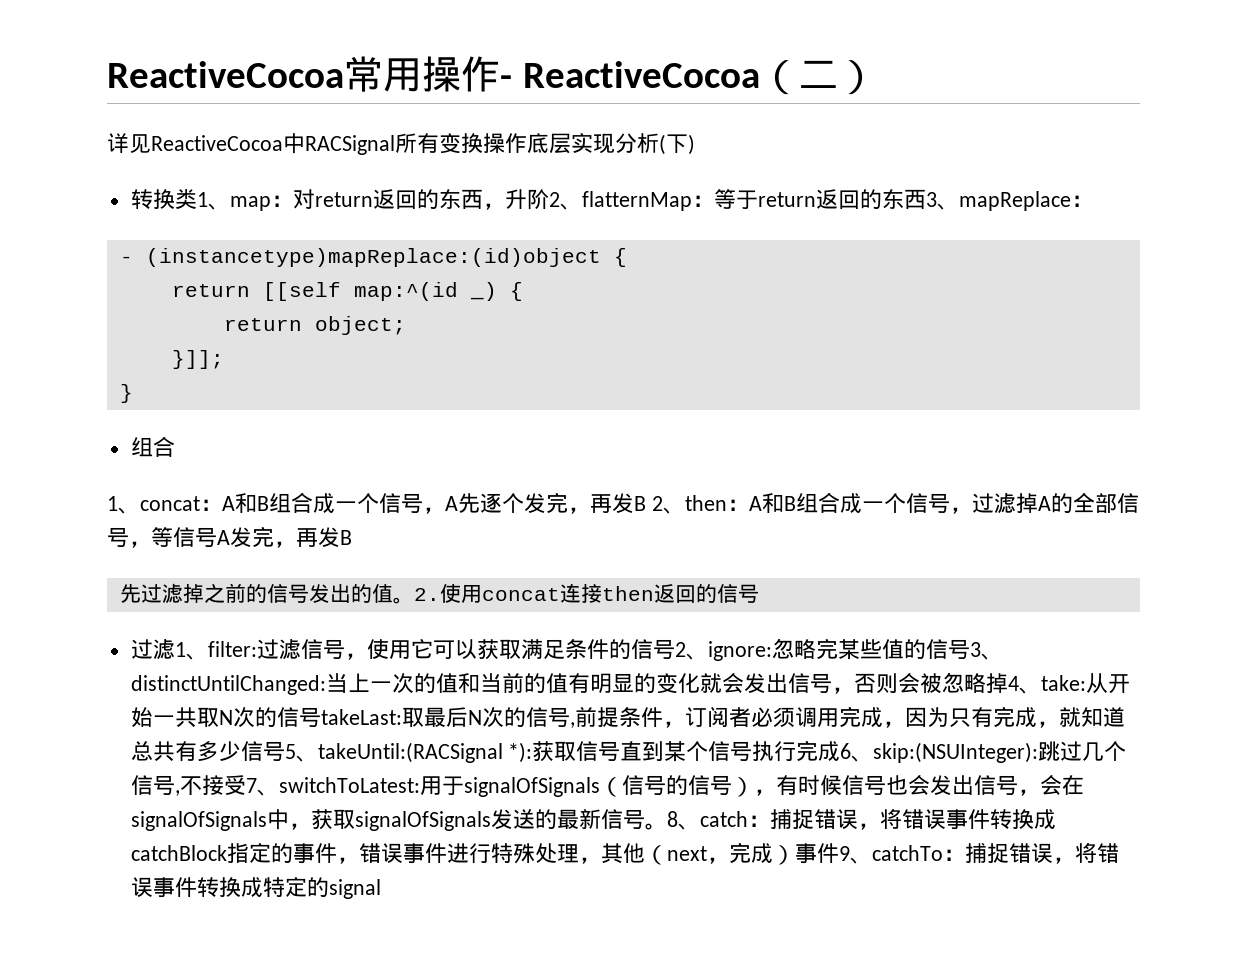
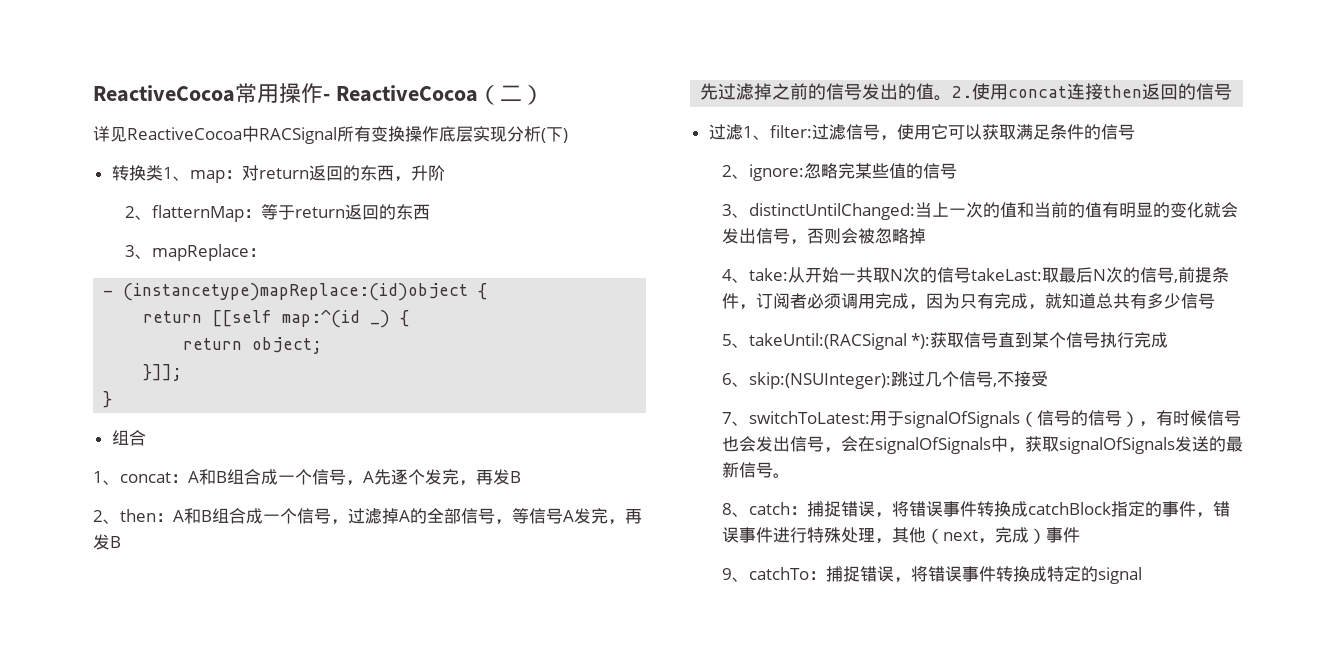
- 转换类1、map：对return返回的东西，升阶2、flatternMap：等于return返回的东西3、mapReplace：
+ 转换类1、map：对return返回的东西，升阶
+ 2、flatternMap：等于return返回的东西
+ 3、mapReplace：
- 1、concat：A和B组合成一个信号，A先逐个发完，再发B 2、then：A和B组合成一个信号，过滤掉A的全部信号，等信号A发完，再发B
+ 1、concat：A和B组合成一个信号，A先逐个发完，再发B
+ 2、then：A和B组合成一个信号，过滤掉A的全部信号，等信号A发完，再发B
- 过滤信号，使用它可以获取满足条件的信号2、ignore:
+ 过滤信号，使用它可以获取满足条件的信号
+ 2、ignore:
- 忽略完某些值的信号3、distinctUntilChanged:
+ 忽略完某些值的信号
+ 3、distinctUntilChanged:
- 当上一次的值和当前的值有明显的变化就会发出信号，否则会被忽略掉4、take:
+ 当上一次的值和当前的值有明显的变化就会发出信号，否则会被忽略掉
+ 4、take:
- 取最后N次的信号,前提条件，订阅者必须调用完成，因为只有完成，就知道总共有多少信号5、takeUntil:(RACSignal *):
+ 取最后N次的信号,前提条件，订阅者必须调用完成，因为只有完成，就知道总共有多少信号
+ 5、takeUntil:(RACSignal *):
- 获取信号直到某个信号执行完成6、skip:(NSUInteger):
+ 获取信号直到某个信号执行完成
+ 6、skip:(NSUInteger):
- 跳过几个信号,不接受7、switchToLatest:
+ 跳过几个信号,不接受
+ 7、switchToLatest:
- 用于signalOfSignals（信号的信号），有时候信号也会发出信号，会在signalOfSignals中，获取signalOfSignals发送的最新信号。8、catch：
+ 用于signalOfSignals（信号的信号），有时候信号也会发出信号，会在signalOfSignals中，获取signalOfSignals发送的最新信号。
+ 8、catch：
- 捕捉错误，将错误事件转换成catchBlock指定的事件，错误事件进行特殊处理，其他（next，完成）事件9、catchTo：
+ 捕捉错误，将错误事件转换成catchBlock指定的事件，错误事件进行特殊处理，其他（next，完成）事件
+ 9、catchTo：

